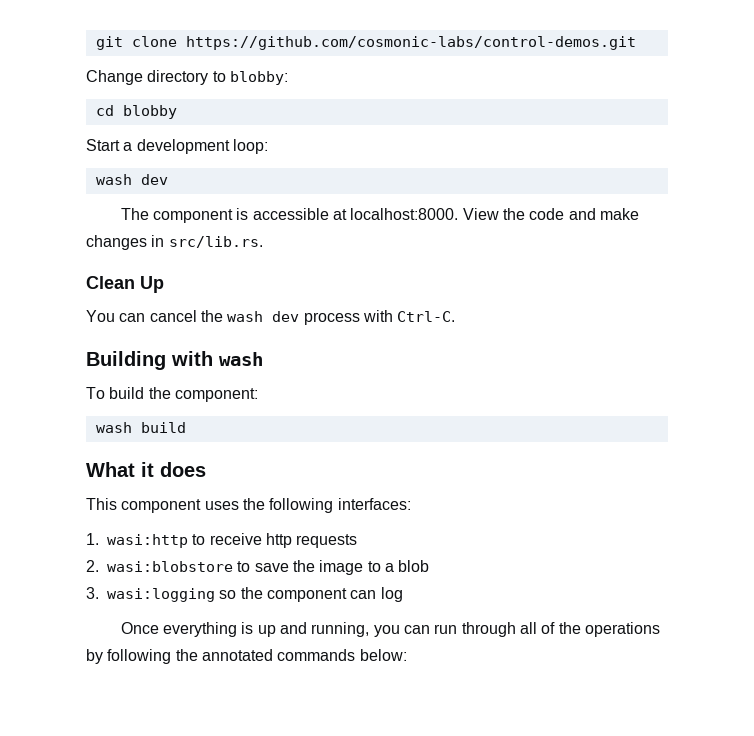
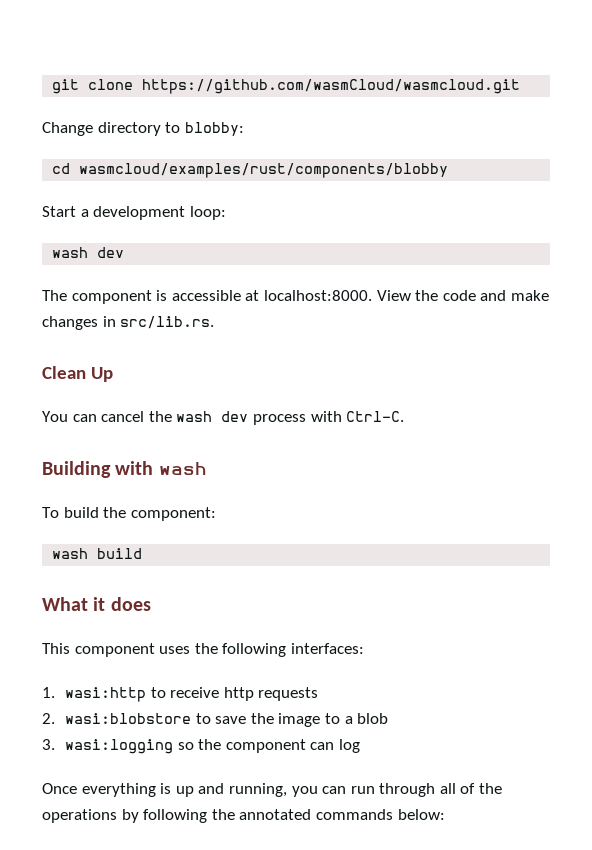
- git clone https://github.com/cosmonic-labs/control-demos.git
+ git clone https://github.com/wasmCloud/wasmcloud.git
- cd blobby
+ cd wasmcloud/examples/rust/components/blobby

